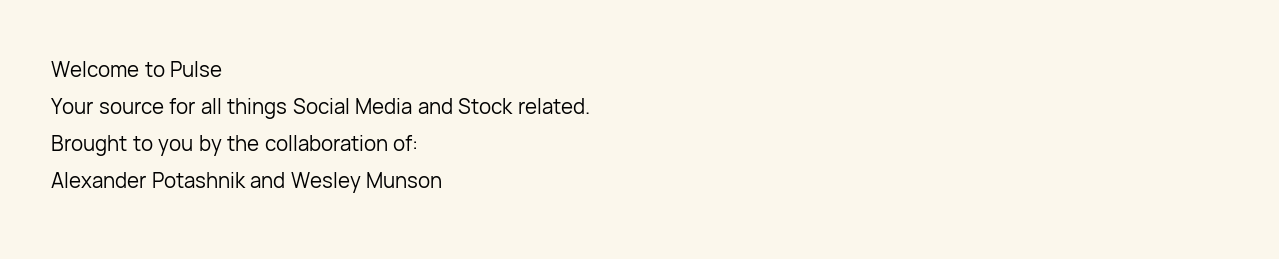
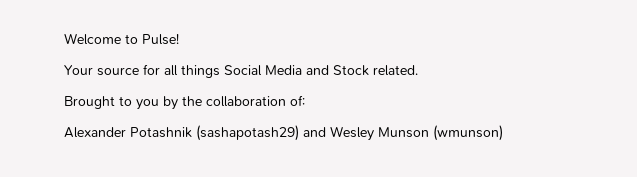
- Welcome to Pulse
+ Welcome to Pulse!
- Alexander Potashnik and Wesley Munson
+ Alexander Potashnik (sashapotash29) and Wesley Munson (wmunson)

